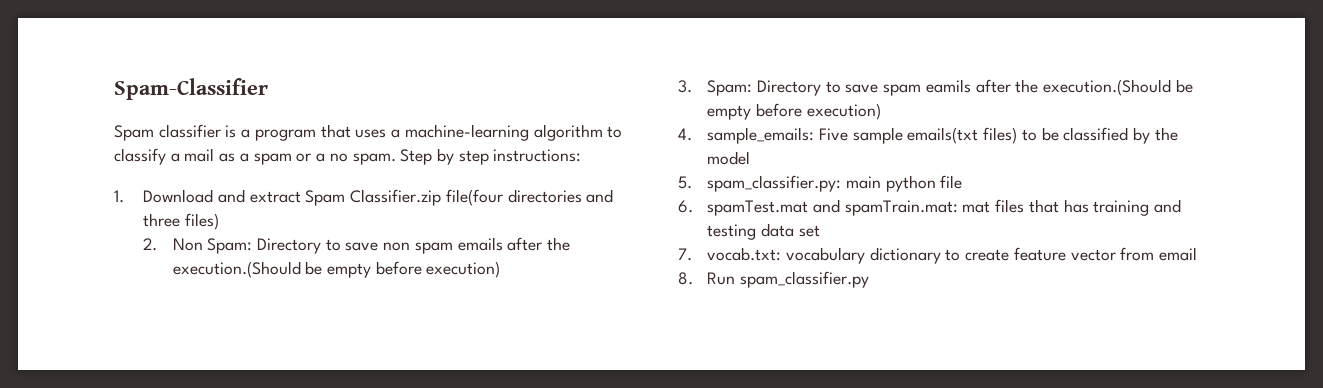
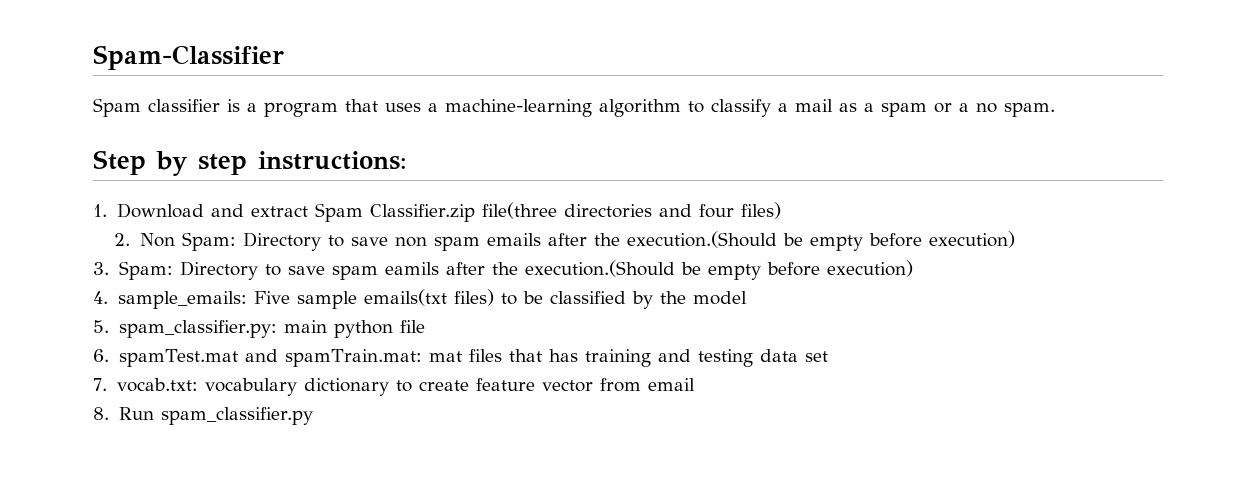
- Spam classifier is a program that uses a machine-learning algorithm to classify a mail as a spam or a no spam. Step by step instructions:
+ Spam classifier is a program that uses a machine-learning algorithm to classify a mail as a spam or a no spam.
+ Step by step instructions:
- 1. Download and extract Spam Classifier.zip file(four directories and three files)
+ 1. Download and extract Spam Classifier.zip file(three directories and four files)

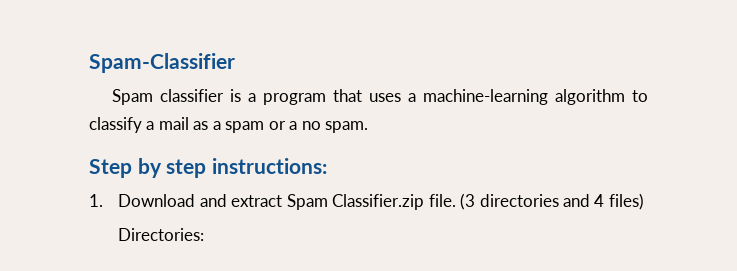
- 1. Download and extract Spam Classifier.zip file(three directories and four files)
+ 1. Download and extract Spam Classifier.zip file. (3 directories and 4 files)
- 2. Non Spam: Directory to save non spam emails after the execution.(Should be empty before execution)
- 3. Spam: Directory to save spam eamils after the execution.(Should be empty before execution)
- 4. sample_emails: Five sample emails(txt files) to be classified by the model
- 5. spam_classifier.py: main python file
- 6. spamTest.mat and spamTrain.mat: mat files that has training and testing data set
- 7. vocab.txt: vocabulary dictionary to create feature vector from email
- 8. Run spam_classifier.py
+ Directories:

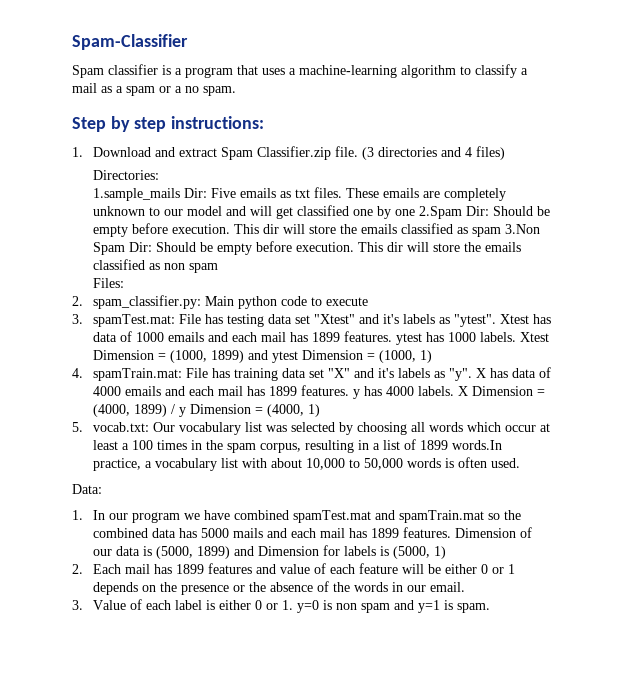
+ 1.sample_mails Dir: Five emails as txt files. These emails are completely unknown to our model and will get classified one by one 2.Spam Dir: Should be empty before execution. This dir will store the emails classified as spam 3.Non Spam Dir: Should be empty before execution. This dir will store the emails classified as non spam
+ Files:
+ 2. spam_classifier.py: Main python code to execute
+ 3. spamTest.mat: File has testing data set "Xtest" and it's labels as "ytest". Xtest has data of 1000 emails and each mail has 1899 features. ytest has 1000 labels. Xtest Dimension = (1000, 1899) and ytest Dimension = (1000, 1)
+ 4. spamTrain.mat: File has training data set "X" and it's labels as "y". X has data of 4000 emails and each mail has 1899 features. y has 4000 labels. X Dimension = (4000, 1899) / y Dimension = (4000, 1)
+ 5. vocab.txt: Our vocabulary list was selected by choosing all words which occur at least a 100 times in the spam corpus, resulting in a list of 1899 words.In practice, a vocabulary list with about 10,000 to 50,000 words is often used.
+ Data:
+ 1. In our program we have combined spamTest.mat and spamTrain.mat so the combined data has 5000 mails and each mail has 1899 features. Dimension of our data is (5000, 1899) and Dimension for labels is (5000, 1)
+ 2. Each mail has 1899 features and value of each feature will be either 0 or 1 depends on the presence or the absence of the words in our email.
+ 3. Value of each label is either 0 or 1. y=0 is non spam and y=1 is spam.

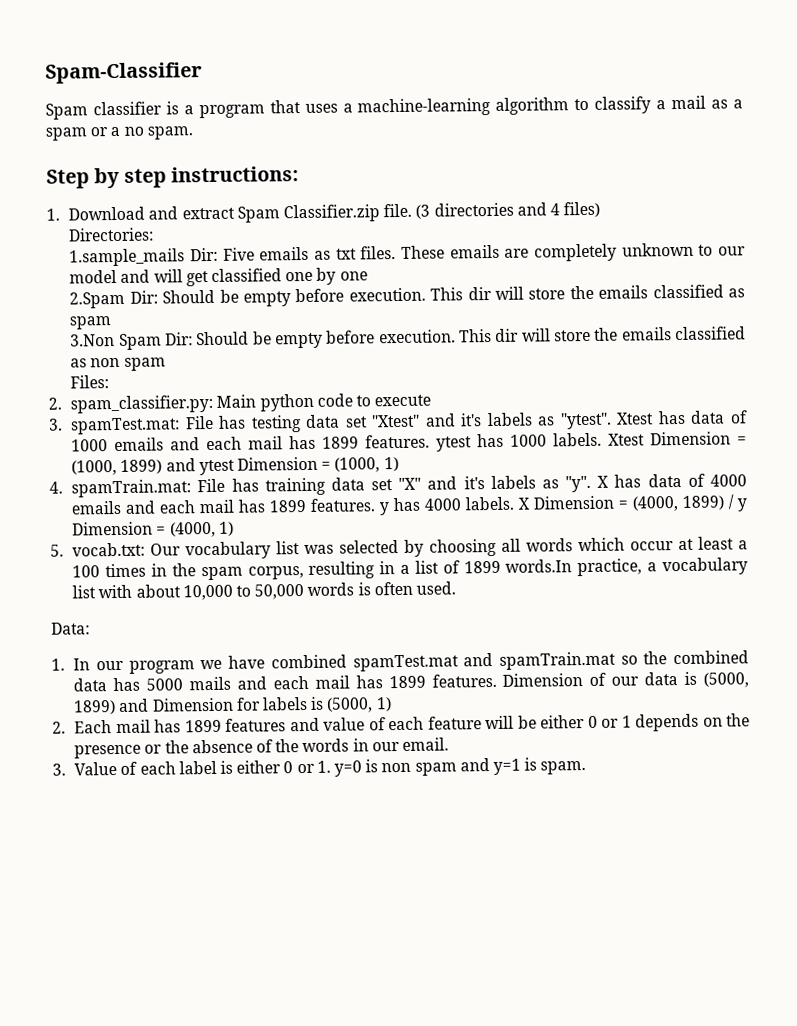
- These emails are completely unknown to our model and will get classified one by one 2.Spam Dir: Should be empty before execution.
+ These emails are completely unknown to our model and will get classified one by one
+ 2.Spam Dir: Should be empty before execution.
- This dir will store the emails classified as spam 3.Non Spam Dir: Should be empty before execution.
+ This dir will store the emails classified as spam
+ 3.Non Spam Dir: Should be empty before execution.

